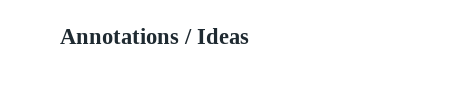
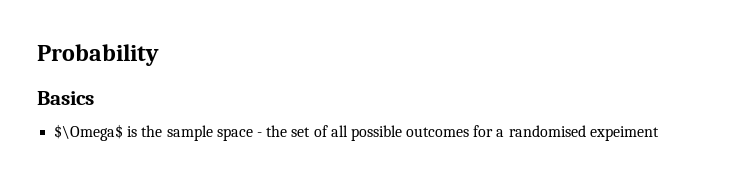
- Annotations / Ideas
+ Probability
+ Basics
+ $\Omega$ is the sample space - the set of all possible outcomes for a randomised expeiment

